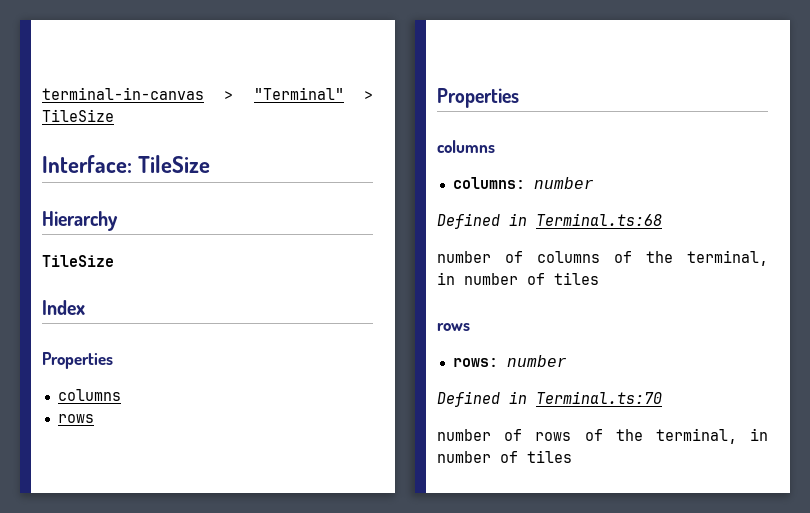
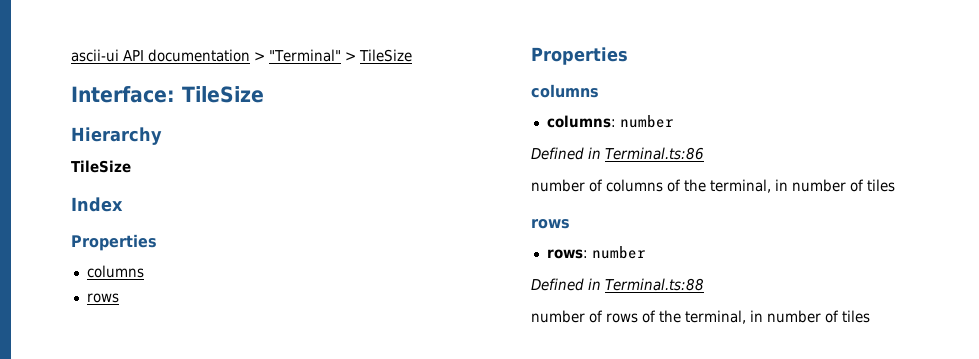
- terminal-in-canvas > "Terminal" > TileSize
+ ascii-ui API documentation > "Terminal" > TileSize
- Defined in Terminal.ts:68
+ Defined in Terminal.ts:86
- Defined in Terminal.ts:70
+ Defined in Terminal.ts:88

